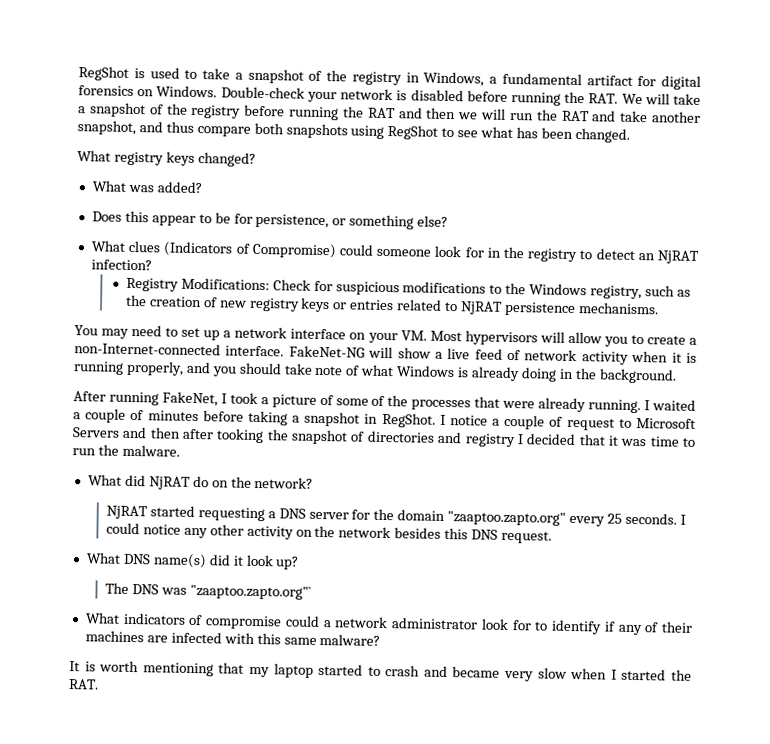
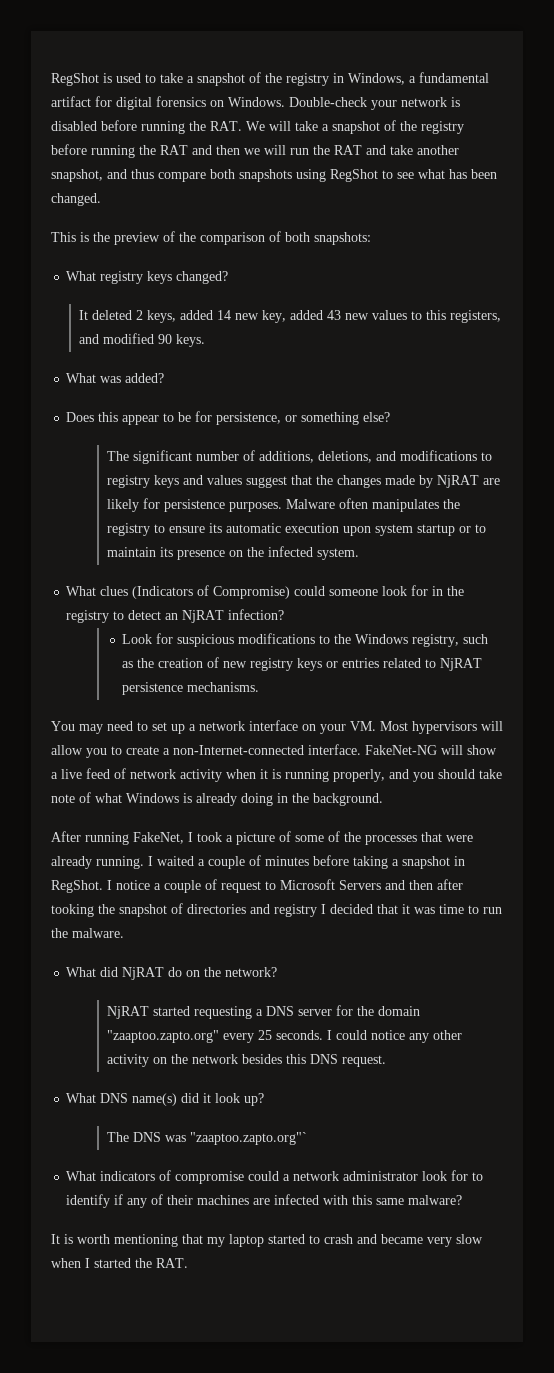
+ This is the preview of the comparison of both snapshots:
  What registry keys changed?
+ It deleted 2 keys, added 14 new key, added 43 new values to this registers, and modified 90 keys.
+ The significant number of additions, deletions, and modifications to registry keys and values suggest that the changes made by NjRAT are likely for persistence purposes. Malware often manipulates the registry to ensure its automatic execution upon system startup or to maintain its presence on the infected system.
- Registry Modifications: Check for suspicious modifications to the Windows registry, such as the creation of new registry keys or entries related to NjRAT persistence mechanisms.
+ Look for suspicious modifications to the Windows registry, such as the creation of new registry keys or entries related to NjRAT persistence mechanisms.

